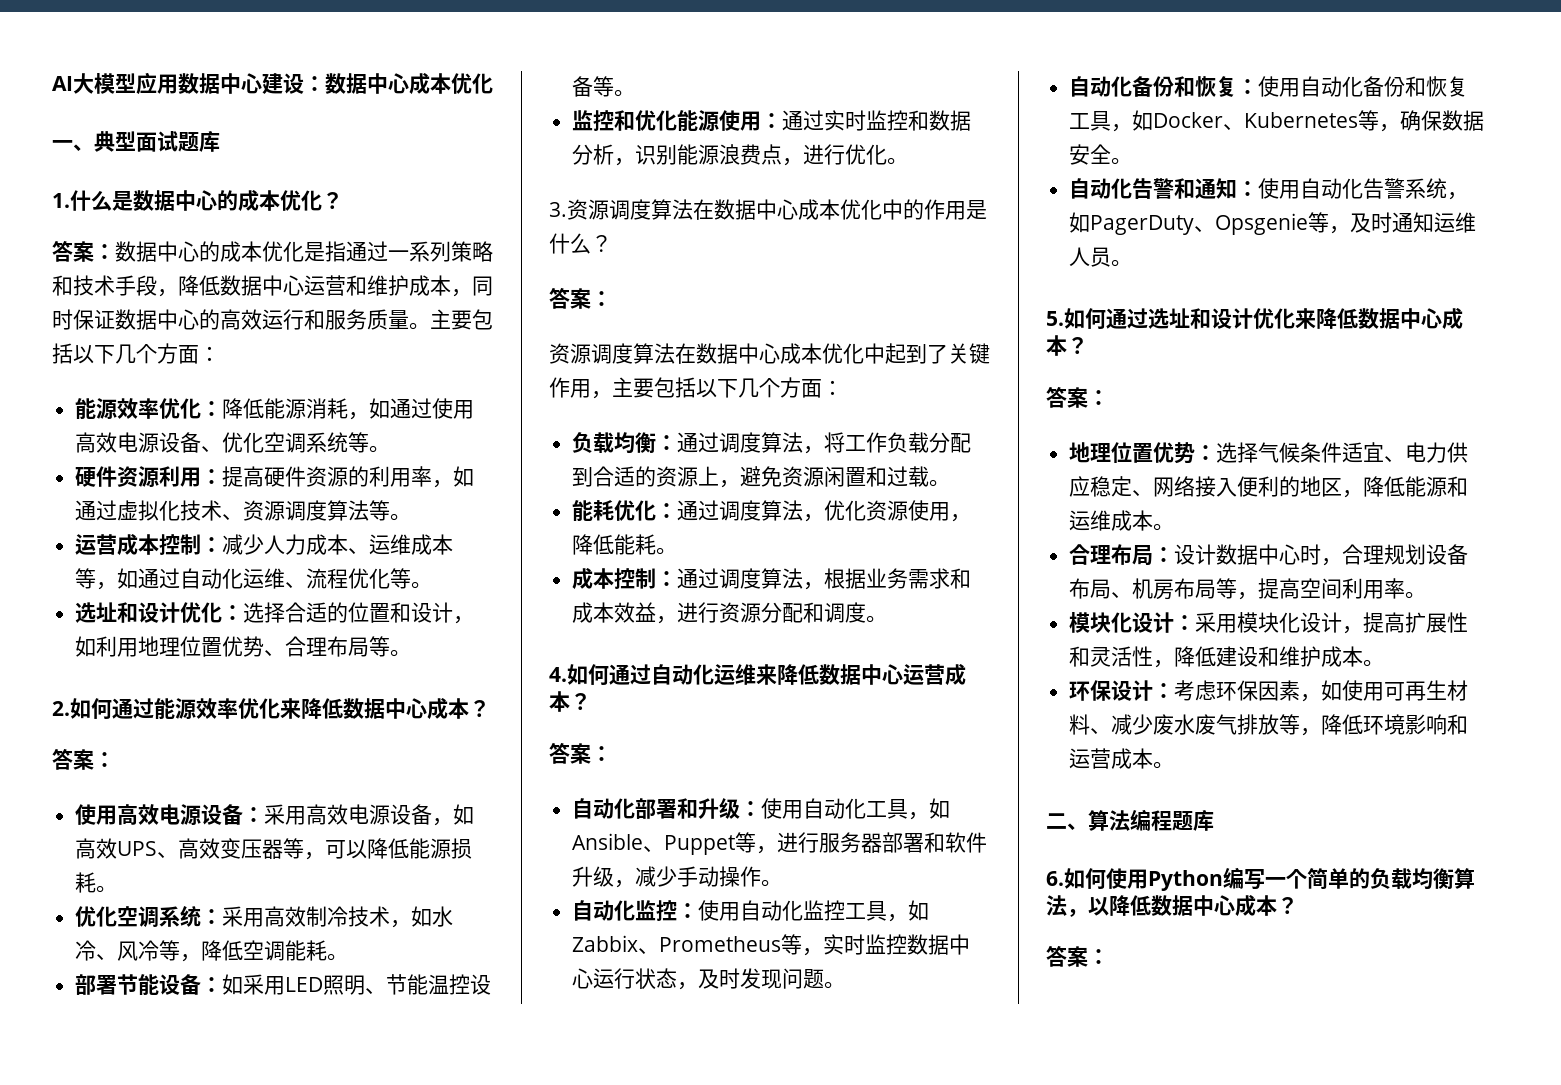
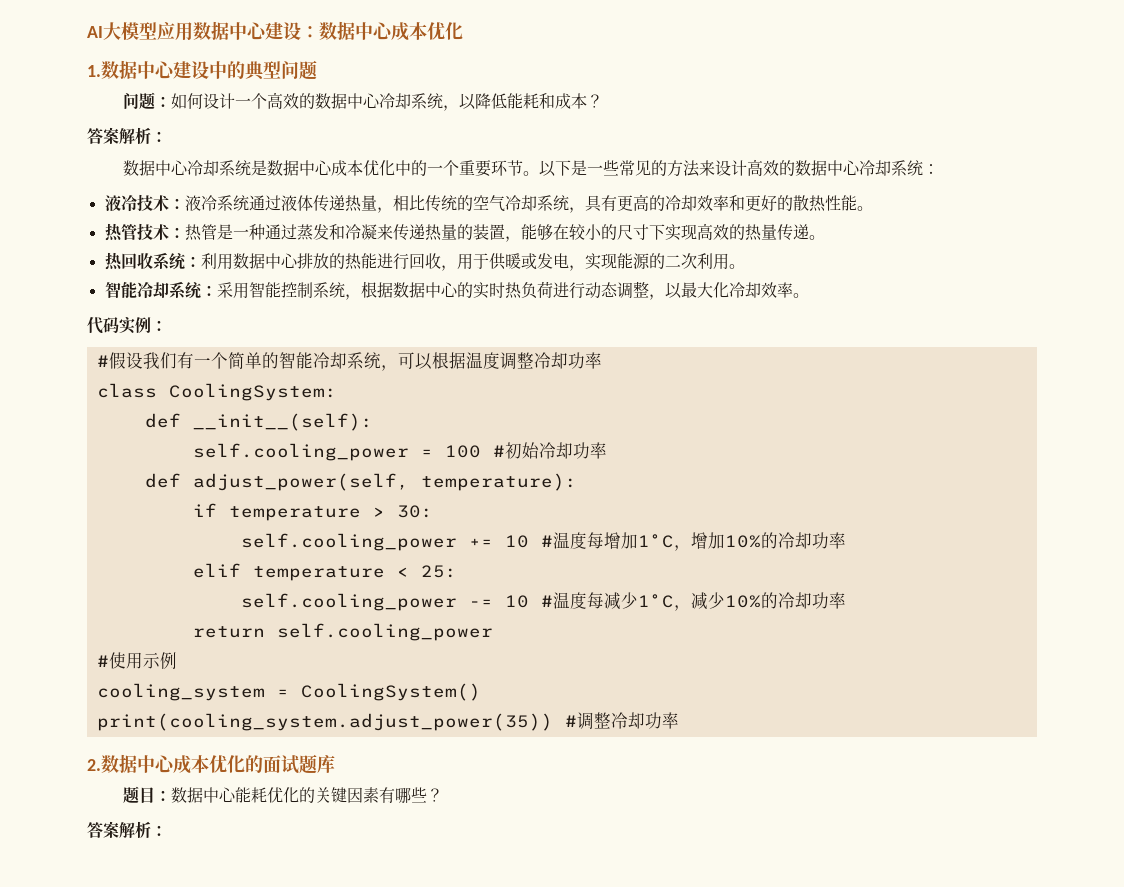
- 一、典型面试题库
- 1.什么是数据中心的成本优化？
- 答案：数据中心的成本优化是指通过一系列策略和技术手段，降低数据中心运营和维护成本，同时保证数据中心的高效运行和服务质量。主要包括以下几个方面：
- 能源效率优化：降低能源消耗，如通过使用高效电源设备、优化空调系统等。
- 硬件资源利用：提高硬件资源的利用率，如通过虚拟化技术、资源调度算法等。
- 运营成本控制：减少人力成本、运维成本等，如通过自动化运维、流程优化等。
- 选址和设计优化：选择合适的位置和设计，如利用地理位置优势、合理布局等。
- 2.如何通过能源效率优化来降低数据中心成本？
- 答案：
- 使用高效电源设备：采用高效电源设备，如高效UPS、高效变压器等，可以降低能源损耗。
- 优化空调系统：采用高效制冷技术，如水冷、风冷等，降低空调能耗。
- 部署节能设备：如采用LED照明、节能温控设备等。
- 监控和优化能源使用：通过实时监控和数据分析，识别能源浪费点，进行优化。
- 3.资源调度算法在数据中心成本优化中的作用是什么？
- 答案：
- 资源调度算法在数据中心成本优化中起到了关键作用，主要包括以下几个方面：
- 负载均衡：通过调度算法，将工作负载分配到合适的资源上，避免资源闲置和过载。
- 能耗优化：通过调度算法，优化资源使用，降低能耗。
- 成本控制：通过调度算法，根据业务需求和成本效益，进行资源分配和调度。
- 4.如何通过自动化运维来降低数据中心运营成本？
- 答案：
- 自动化部署和升级：使用自动化工具，如Ansible、Puppet等，进行服务器部署和软件升级，减少手动操作。
- 自动化监控：使用自动化监控工具，如Zabbix、Prometheus等，实时监控数据中心运行状态，及时发现问题。
- 自动化备份和恢复：使用自动化备份和恢复工具，如Docker、Kubernetes等，确保数据安全。
- 自动化告警和通知：使用自动化告警系统，如PagerDuty、Opsgenie等，及时通知运维人员。
- 5.如何通过选址和设计优化来降低数据中心成本？
- 答案：
- 地理位置优势：选择气候条件适宜、电力供应稳定、网络接入便利的地区，降低能源和运维成本。
- 合理布局：设计数据中心时，合理规划设备布局、机房布局等，提高空间利用率。
- 模块化设计：采用模块化设计，提高扩展性和灵活性，降低建设和维护成本。
- 环保设计：考虑环保因素，如使用可再生材料、减少废水废气排放等，降低环境影响和运营成本。
- 二、算法编程题库
- 6.如何使用Python编写一个简单的负载均衡算法，以降低数据中心成本？
- 答案：
+ 1.数据中心建设中的典型问题
+ 问题：如何设计一个高效的数据中心冷却系统，以降低能耗和成本？
+ 答案解析：
+ 数据中心冷却系统是数据中心成本优化中的一个重要环节。以下是一些常见的方法来设计高效的数据中心冷却系统：
+ 液冷技术：液冷系统通过液体传递热量，相比传统的空气冷却系统，具有更高的冷却效率和更好的散热性能。
+ 热管技术：热管是一种通过蒸发和冷凝来传递热量的装置，能够在较小的尺寸下实现高效的热量传递。
+ 热回收系统：利用数据中心排放的热能进行回收，用于供暖或发电，实现能源的二次利用。
+ 智能冷却系统：采用智能控制系统，根据数据中心的实时热负荷进行动态调整，以最大化冷却效率。
+ 代码实例：
+ #假设我们有一个简单的智能冷却系统，可以根据温度调整冷却功率
+ class CoolingSystem:
+ def __init__(self):
+ self.cooling_power = 100 #初始冷却功率
+ def adjust_power(self, temperature):
+ if temperature > 30:
+ self.cooling_power += 10 #温度每增加1°C，增加10%的冷却功率
+ elif temperature < 25:
+ self.cooling_power -= 10 #温度每减少1°C，减少10%的冷却功率
+ return self.cooling_power
+ #使用示例
+ cooling_system = CoolingSystem()
+ print(cooling_system.adjust_power(35)) #调整冷却功率
+ 2.数据中心成本优化的面试题库
+ 题目：数据中心能耗优化的关键因素有哪些？
+ 答案解析：

